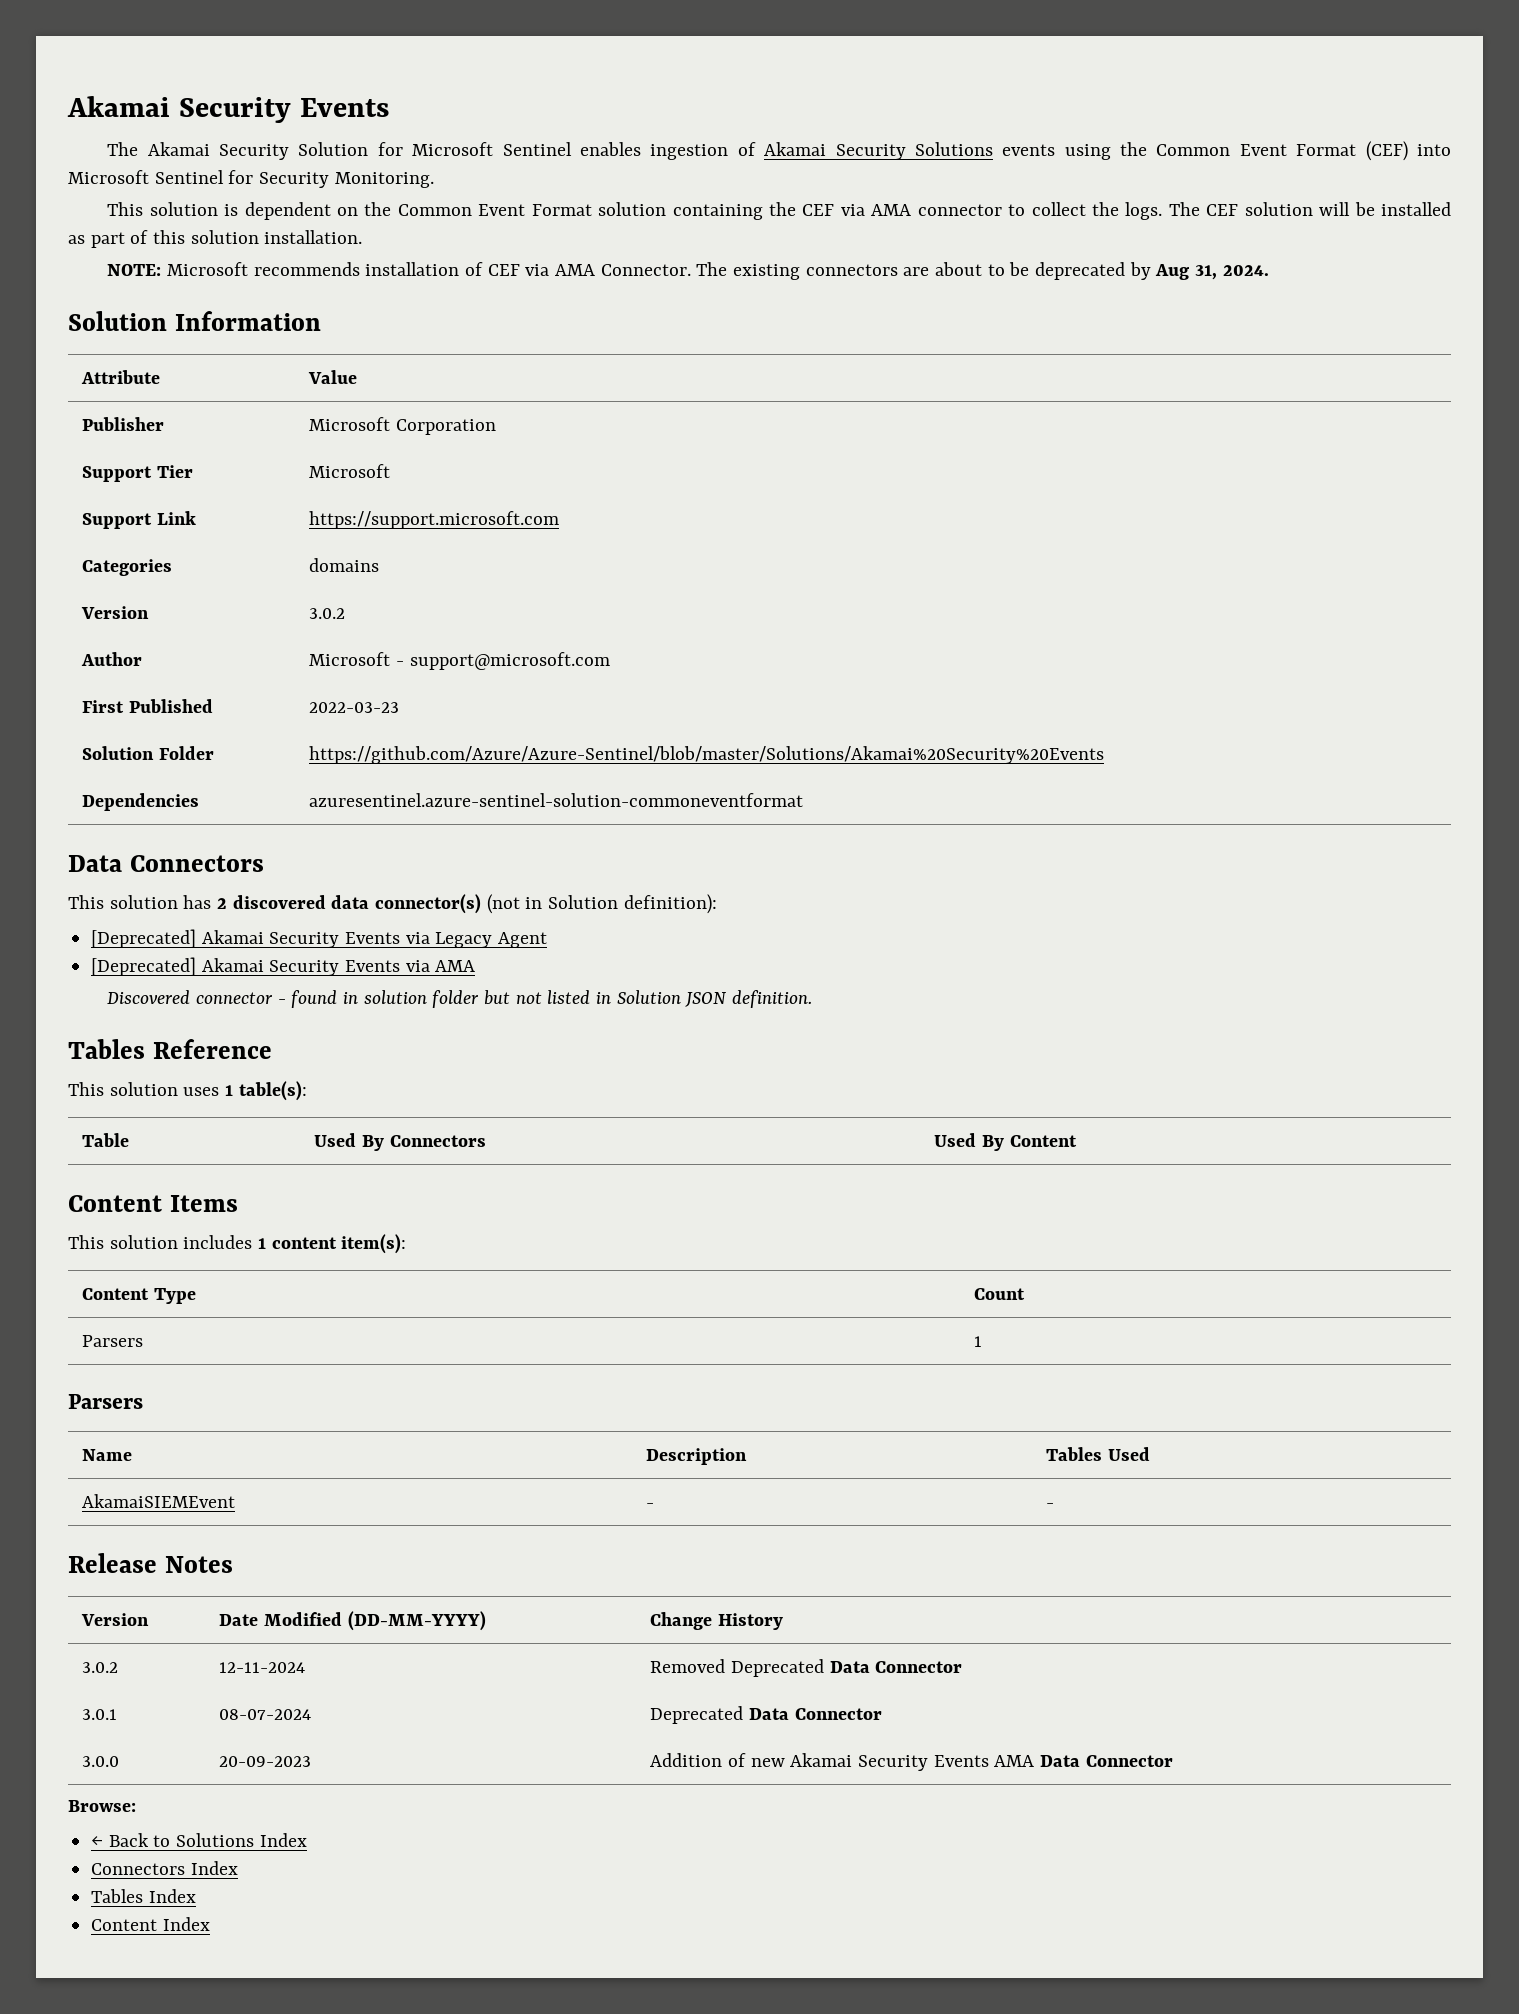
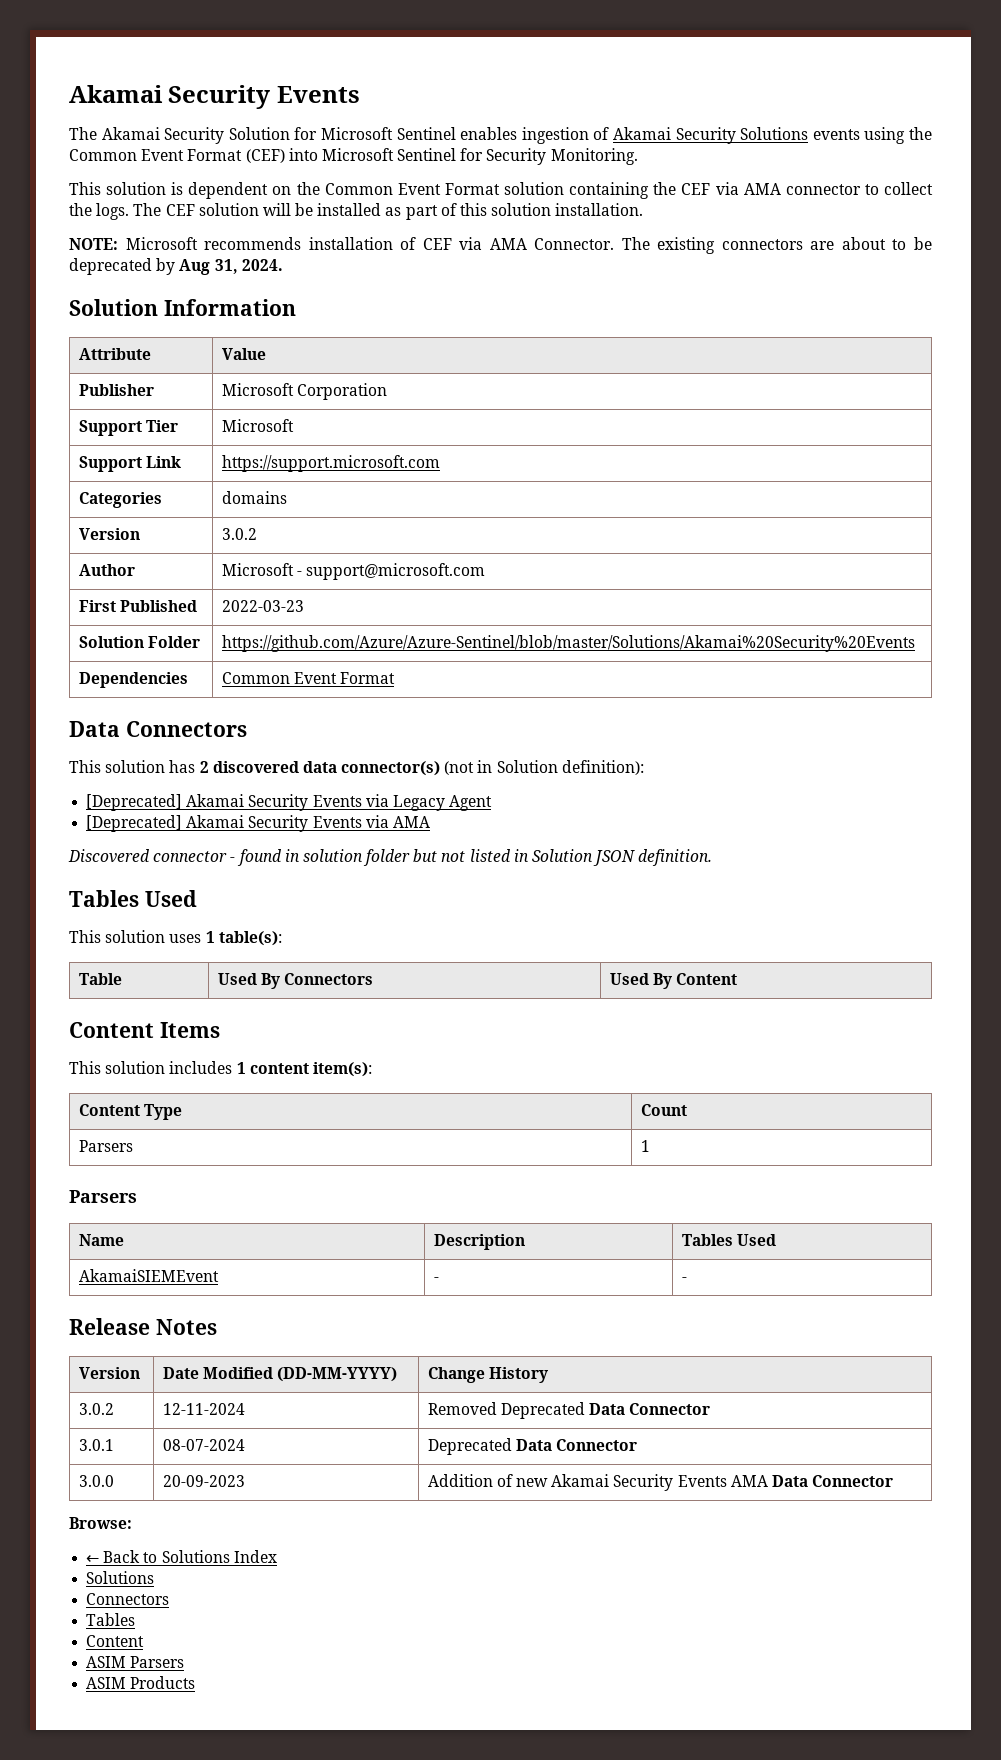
- Dependencies | azuresentinel.azure-sentinel-solution-commoneventformat
+ Dependencies | Common Event Format
  Discovered connector - found in solution folder but not listed in Solution JSON definition.
- Tables Reference
+ Tables Used
  ← Back to Solutions Index
- Connectors Index
- Tables Index
- Content Index
+ Solutions
+ Connectors
+ Tables
+ Content
+ ASIM Parsers
+ ASIM Products

